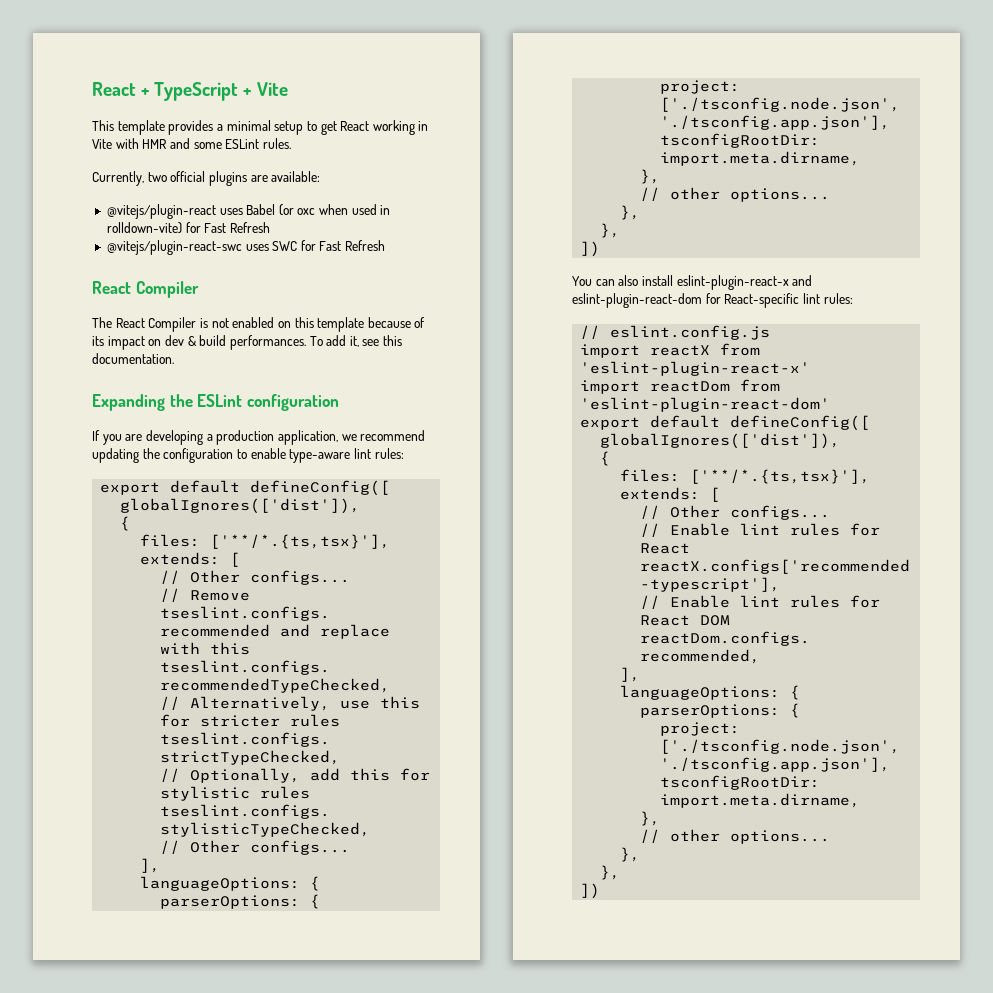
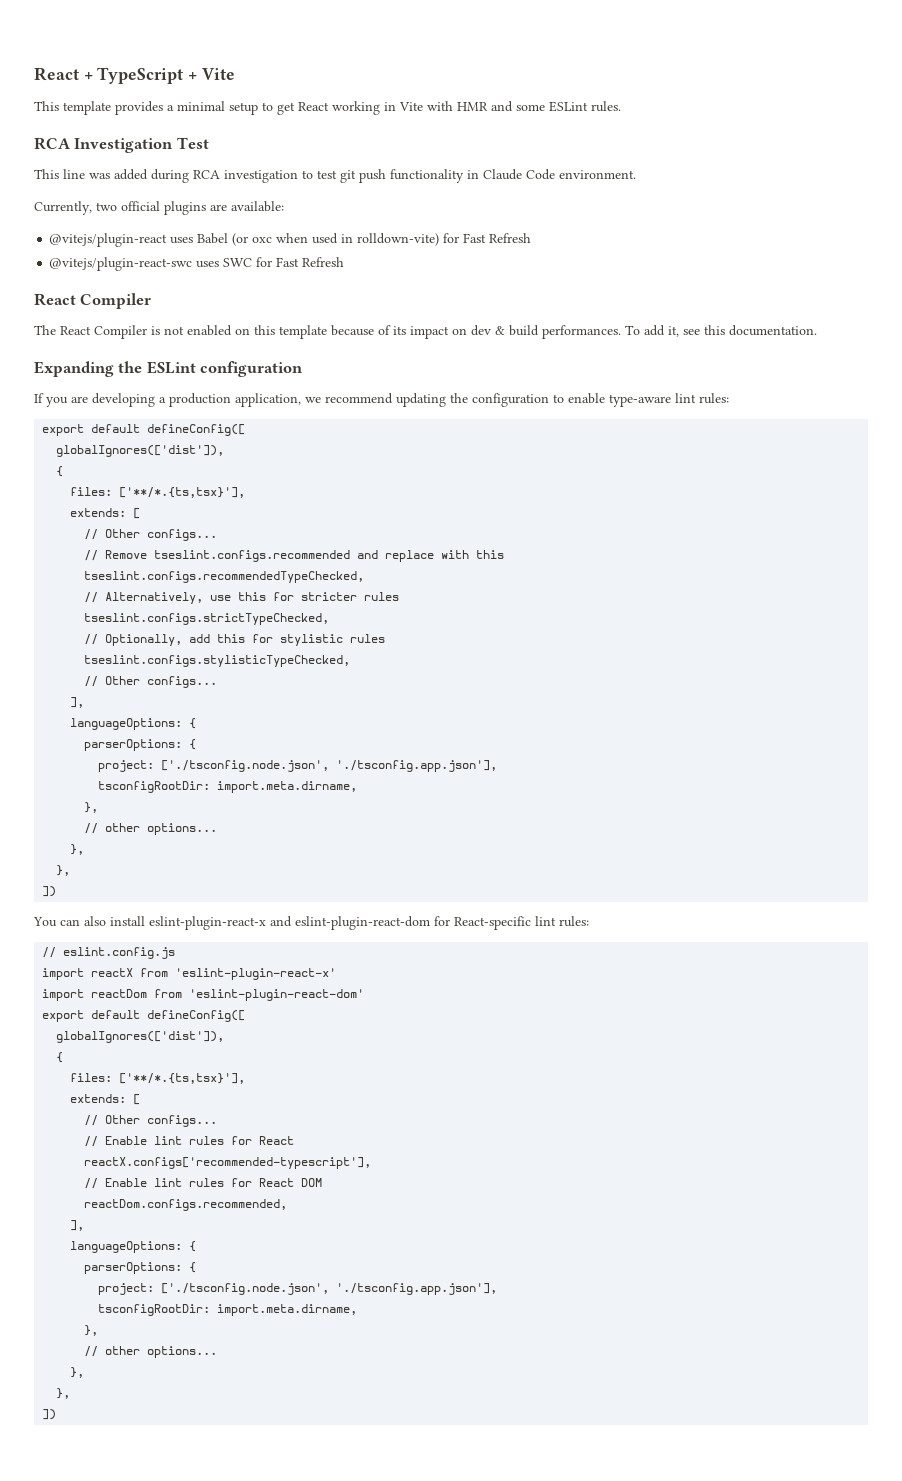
+ RCA Investigation Test
+ This line was added during RCA investigation to test git push functionality in Claude Code environment.

